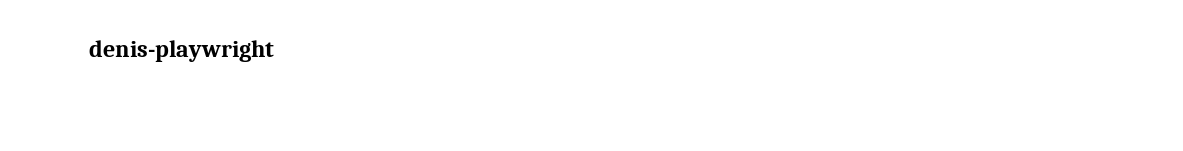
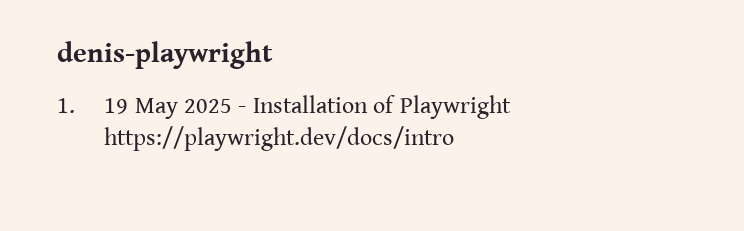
+ 1. 19 May 2025 - Installation of Playwright https://playwright.dev/docs/intro

